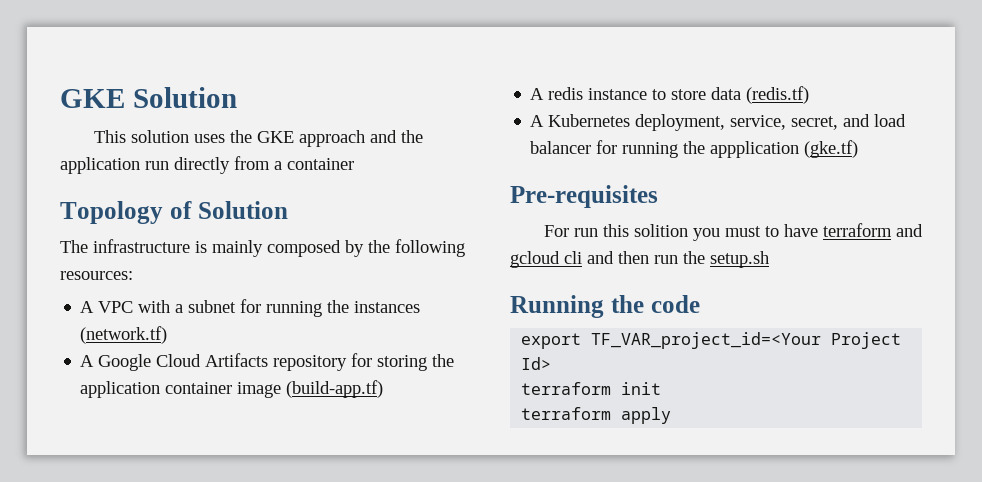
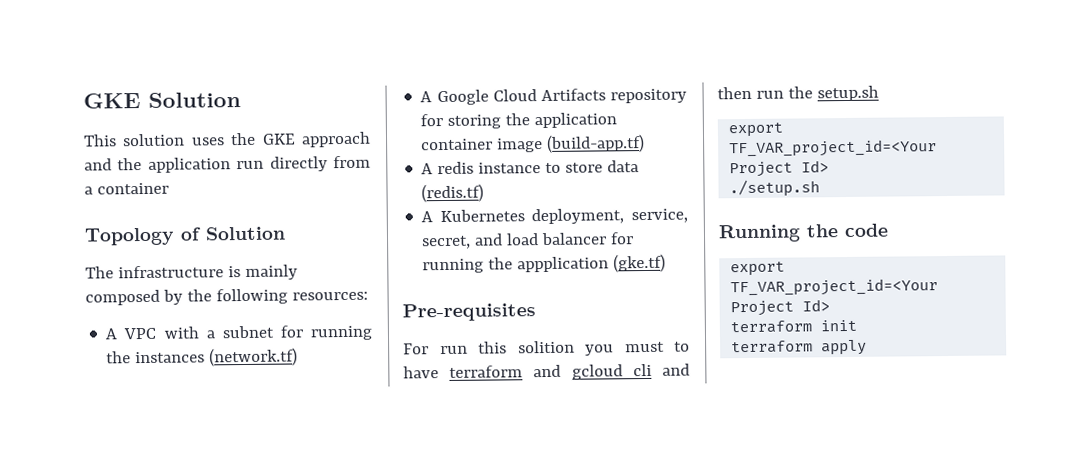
  For run this solition you must to have terraform and gcloud cli and then run the setup.sh
+ export TF_VAR_project_id=<Your Project Id>
+ ./setup.sh

